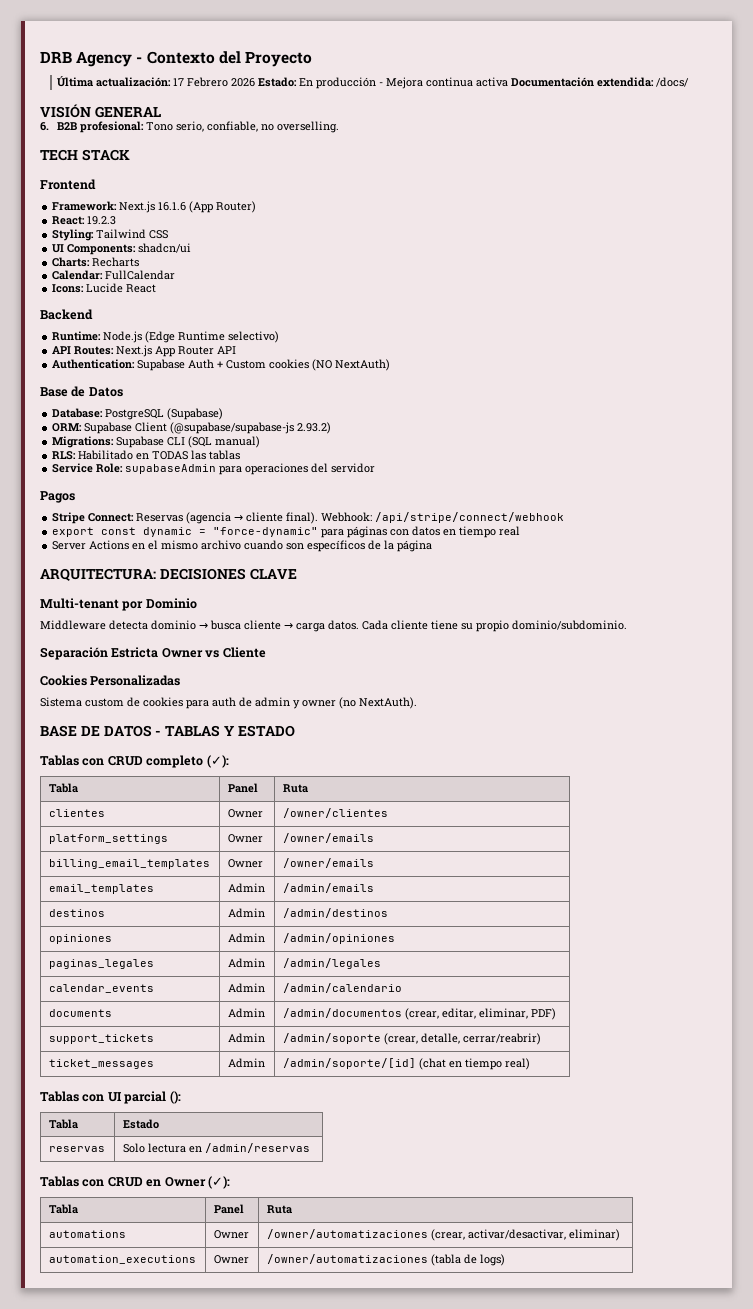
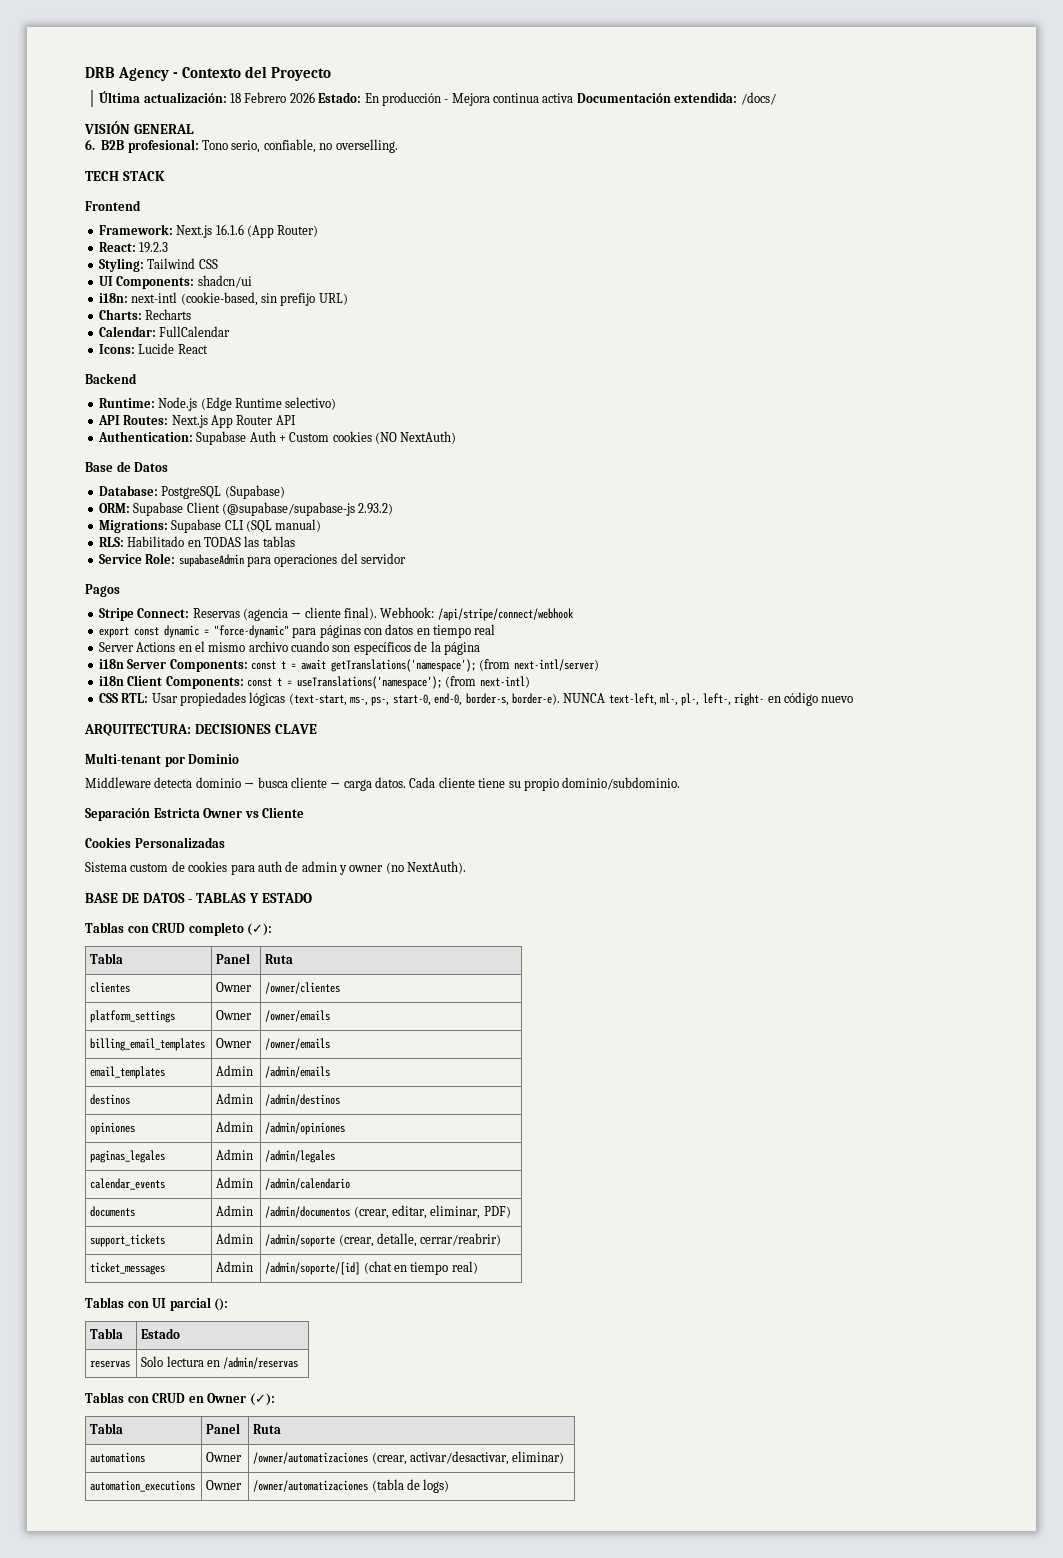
- Última actualización: 17 Febrero 2026 Estado: En producción - Mejora continua activa Documentación extendida: /docs/
+ Última actualización: 18 Febrero 2026 Estado: En producción - Mejora continua activa Documentación extendida: /docs/
+ i18n: next-intl (cookie-based, sin prefijo URL)
+ i18n Server Components: const t = await getTranslations('namespace'); (from next-intl/server)
+ i18n Client Components: const t = useTranslations('namespace'); (from next-intl)
+ CSS RTL: Usar propiedades lógicas (text-start, ms-, ps-, start-0, end-0, border-s, border-e). NUNCA text-left, ml-, pl-, left-, right- en código nuevo

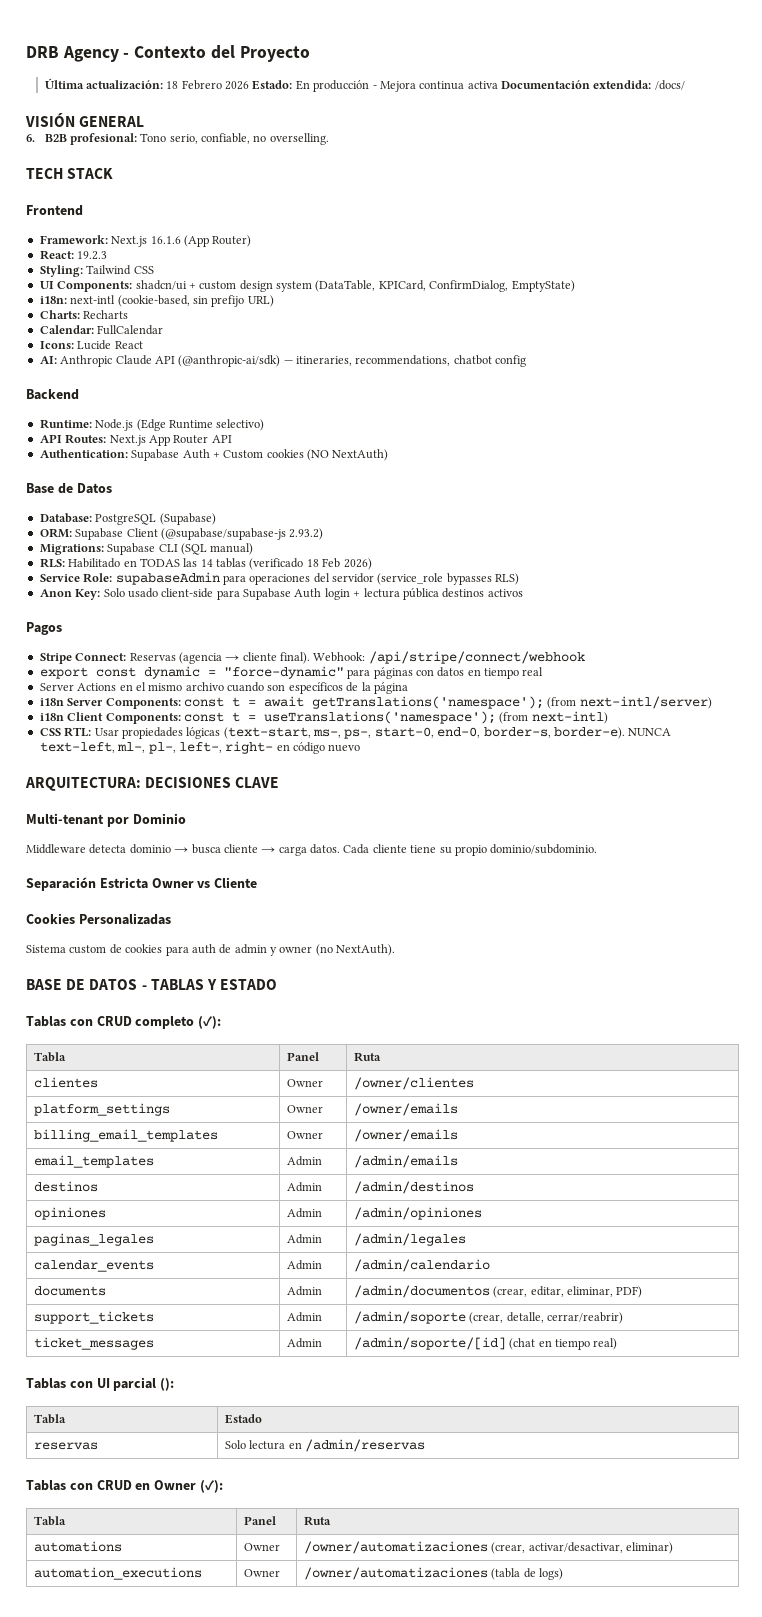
- UI Components: shadcn/ui
+ UI Components: shadcn/ui + custom design system (DataTable, KPICard, ConfirmDialog, EmptyState)
+ AI: Anthropic Claude API (@anthropic-ai/sdk) — itineraries, recommendations, chatbot config
- RLS: Habilitado en TODAS las tablas
+ RLS: Habilitado en TODAS las 14 tablas (verificado 18 Feb 2026)
- Service Role: supabaseAdmin para operaciones del servidor
+ Service Role: supabaseAdmin para operaciones del servidor (service_role bypasses RLS)
+ Anon Key: Solo usado client-side para Supabase Auth login + lectura pública destinos activos

